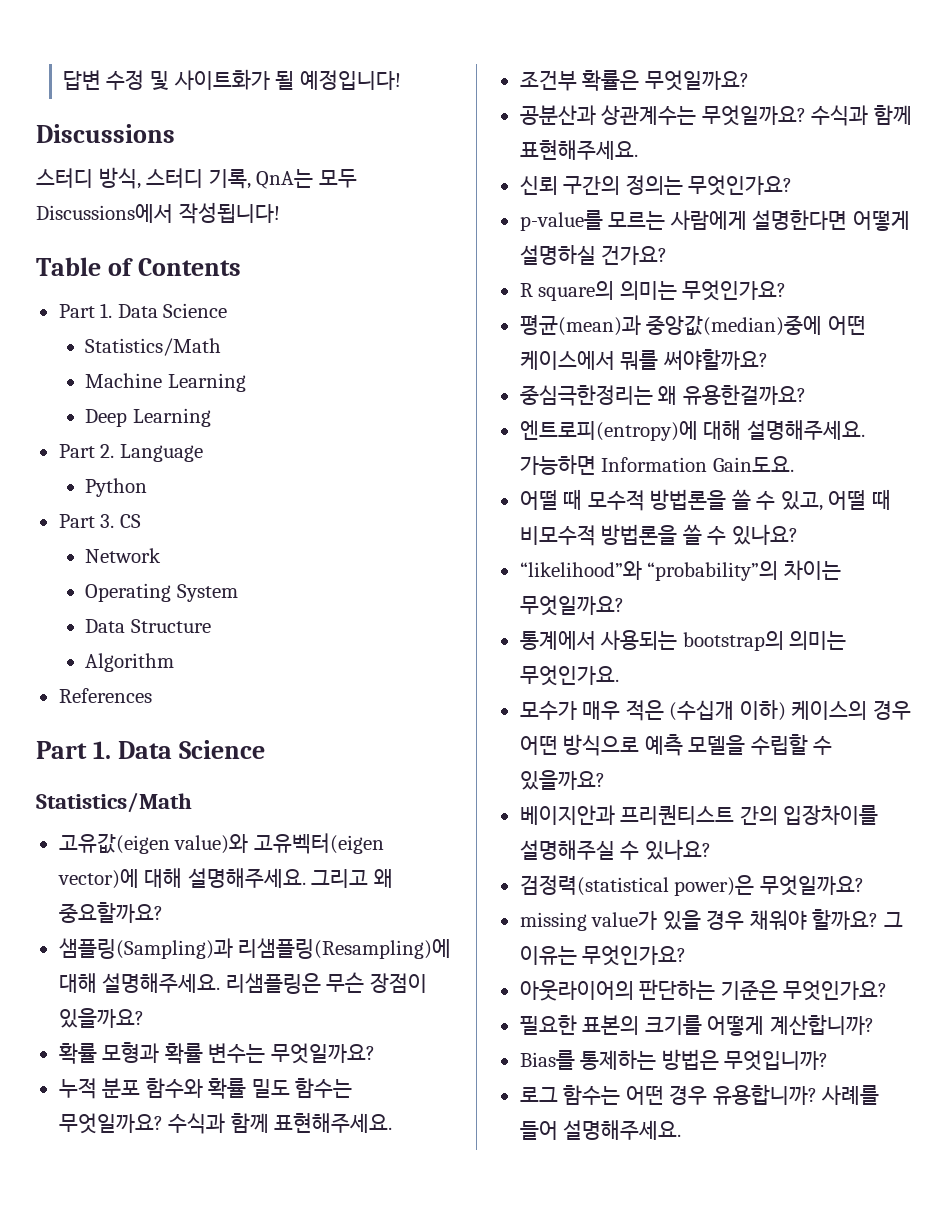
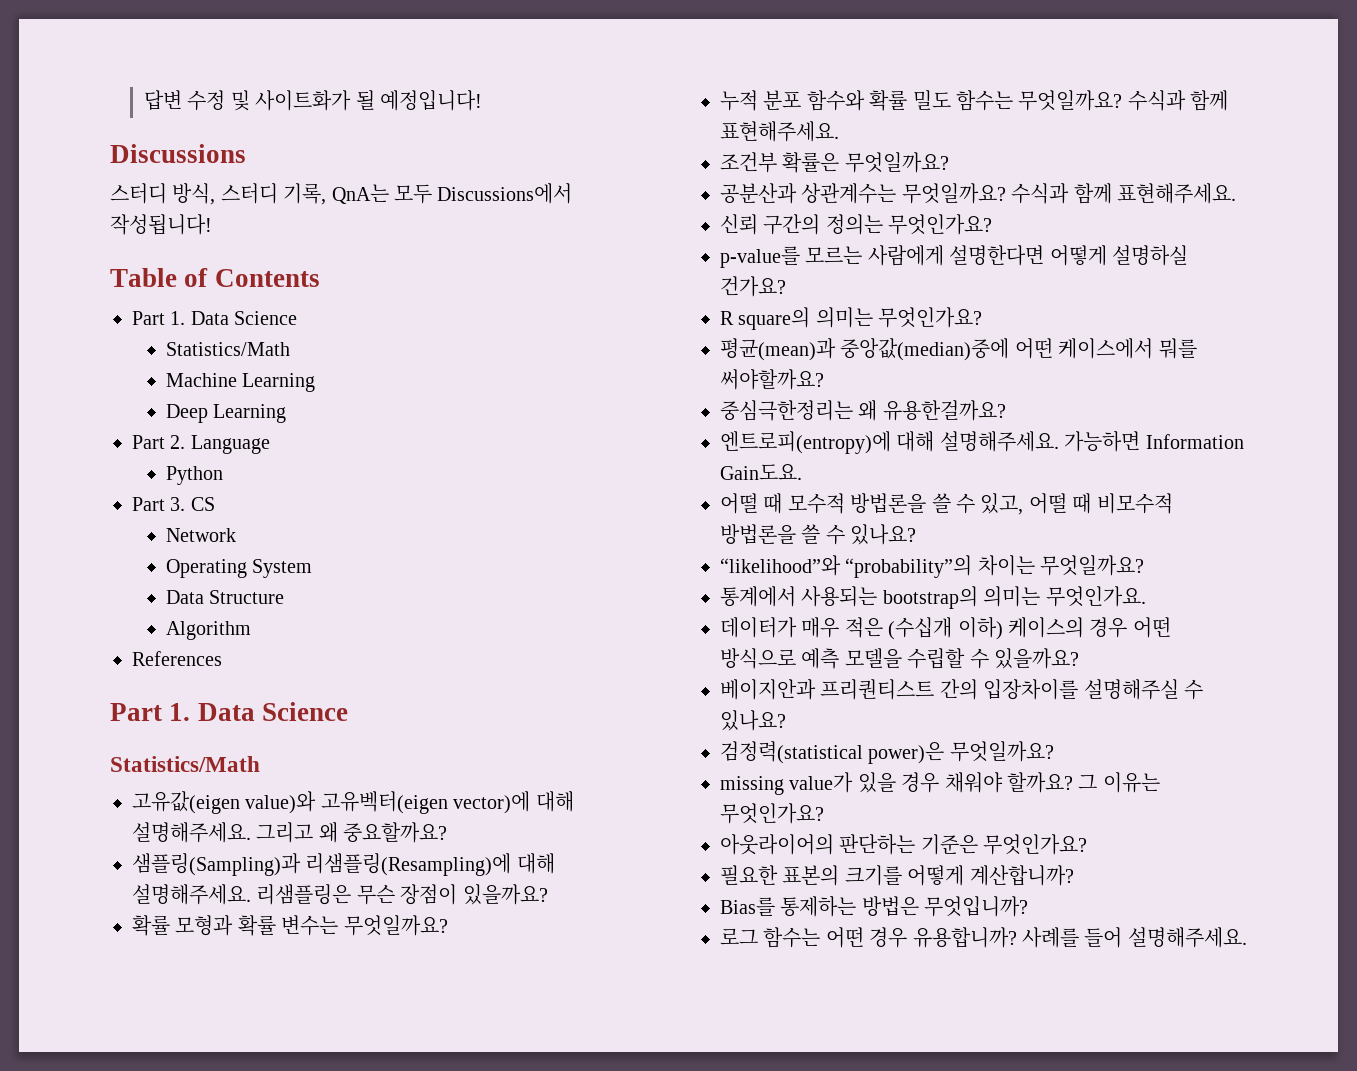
- 모수가 매우 적은 (수십개 이하) 케이스의 경우 어떤 방식으로 예측 모델을 수립할 수 있을까요?
+ 데이터가 매우 적은 (수십개 이하) 케이스의 경우 어떤 방식으로 예측 모델을 수립할 수 있을까요?

